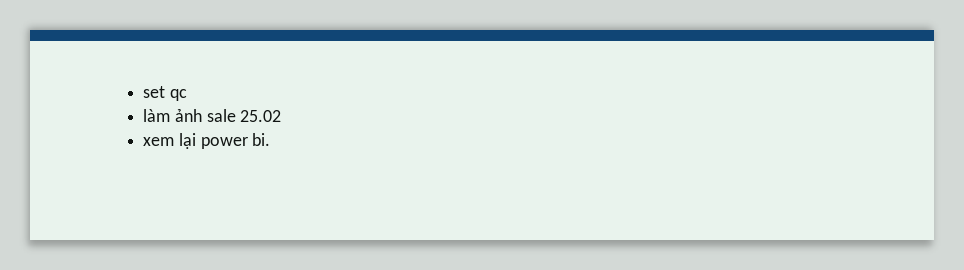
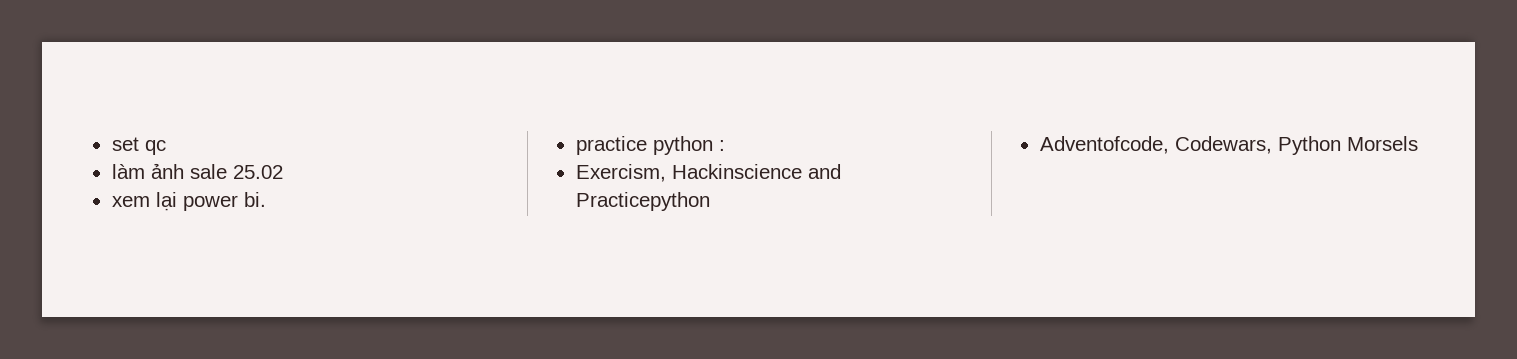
+ practice python :
+ Exercism, Hackinscience and Practicepython
+ Adventofcode, Codewars, Python Morsels

